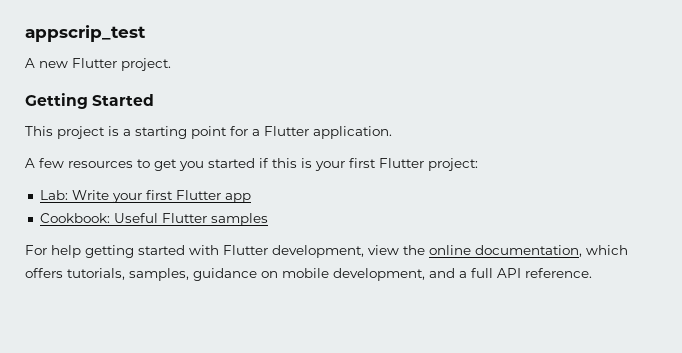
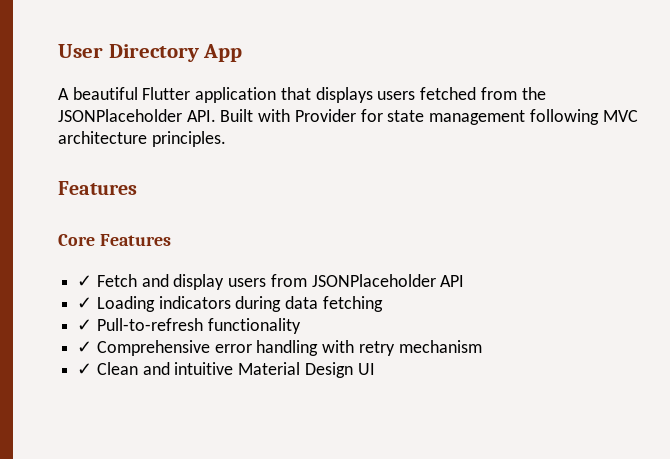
- appscrip_test
- A new Flutter project.
- Getting Started
- This project is a starting point for a Flutter application.
- A few resources to get you started if this is your first Flutter project:
- Lab: Write your first Flutter app
- Cookbook: Useful Flutter samples
- For help getting started with Flutter development, view the online documentation, which offers tutorials, samples, guidance on mobile development, and a full API reference.
+ User Directory App
+ A beautiful Flutter application that displays users fetched from the JSONPlaceholder API. Built with Provider for state management following MVC architecture principles.
+ Features
+ Core Features
+ ✓ Fetch and display users from JSONPlaceholder API
+ ✓ Loading indicators during data fetching
+ ✓ Pull-to-refresh functionality
+ ✓ Comprehensive error handling with retry mechanism
+ ✓ Clean and intuitive Material Design UI

